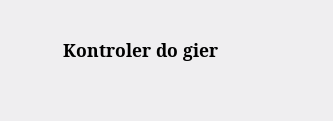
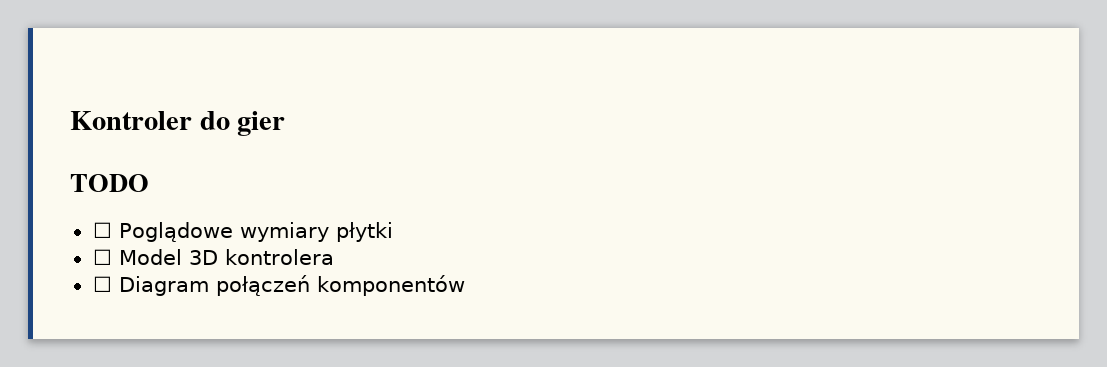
+ TODO
+ ☐ Poglądowe wymiary płytki
+ ☐ Model 3D kontrolera
+ ☐ Diagram połączeń komponentów

